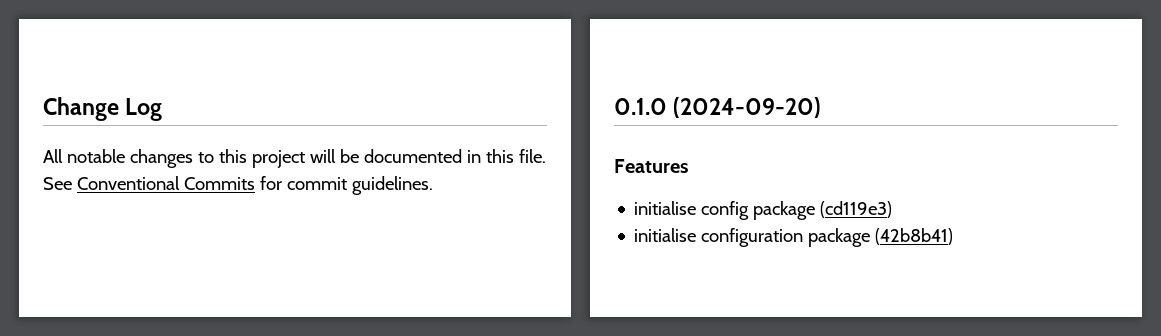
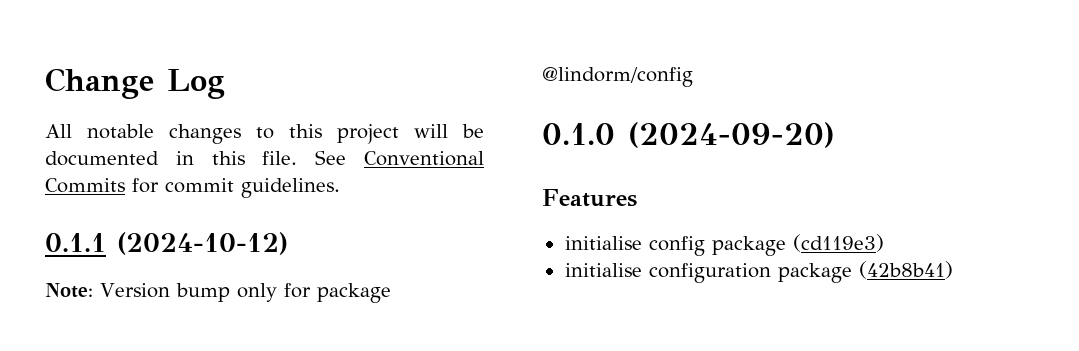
+ 0.1.1 (2024-10-12)
+ Note: Version bump only for package @lindorm/config

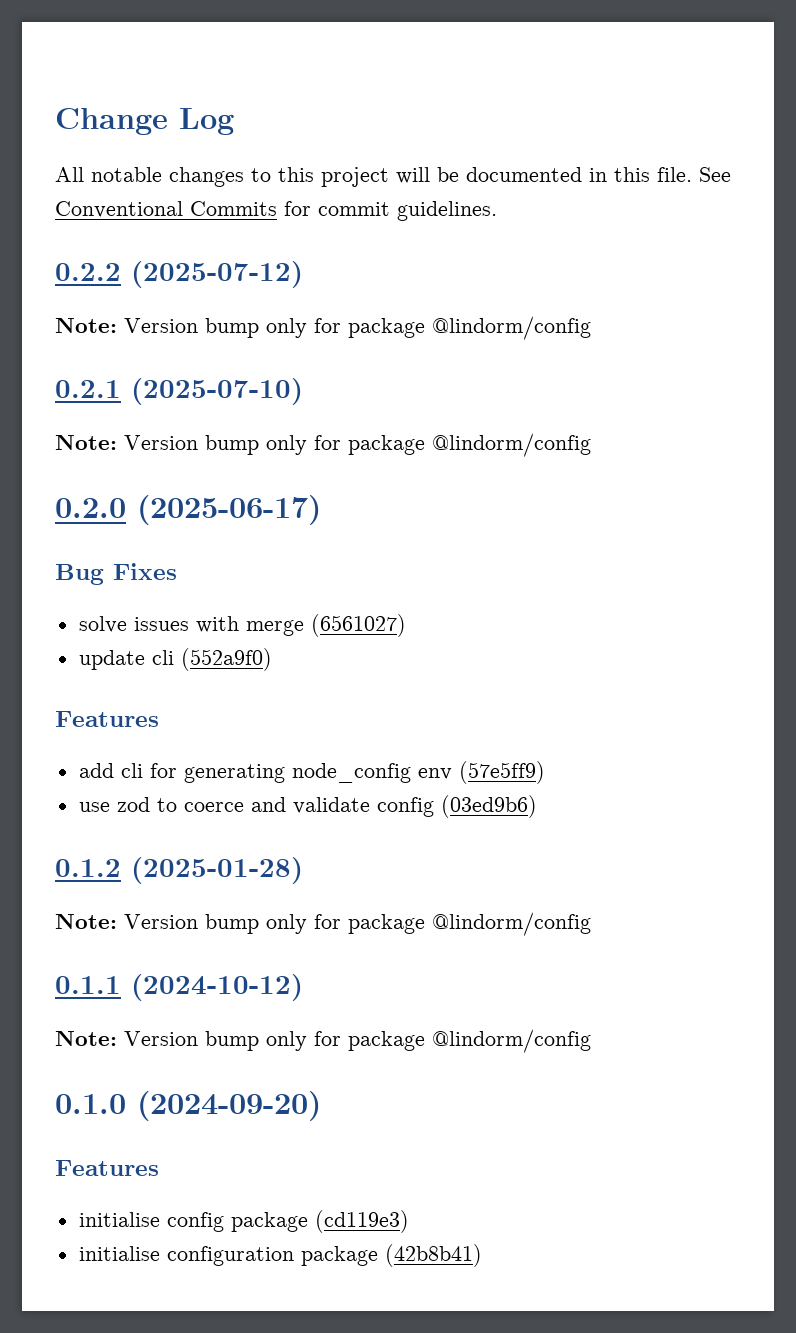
+ 0.2.2 (2025-07-12)
+ Note: Version bump only for package @lindorm/config
+ 0.2.1 (2025-07-10)
+ Note: Version bump only for package @lindorm/config
+ 0.2.0 (2025-06-17)
+ Bug Fixes
+ solve issues with merge (6561027)
+ update cli (552a9f0)
+ Features
+ add cli for generating node_config env (57e5ff9)
+ use zod to coerce and validate config (03ed9b6)
+ 0.1.2 (2025-01-28)
+ Note: Version bump only for package @lindorm/config

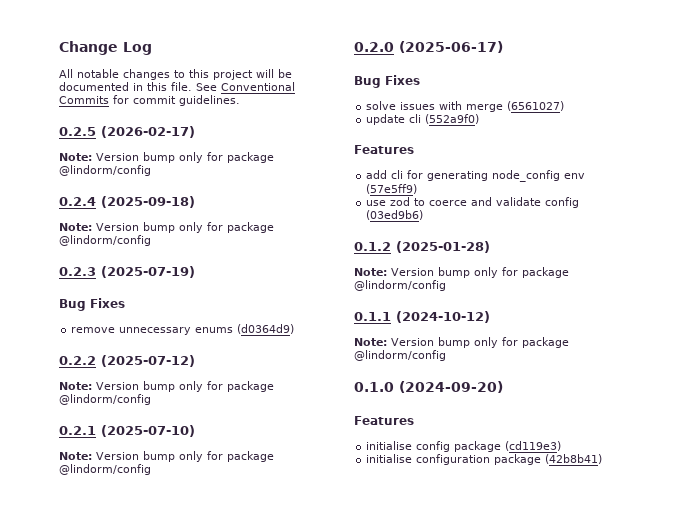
+ 0.2.5 (2026-02-17)
+ Note: Version bump only for package @lindorm/config
+ 0.2.4 (2025-09-18)
+ Note: Version bump only for package @lindorm/config
+ 0.2.3 (2025-07-19)
+ Bug Fixes
+ remove unnecessary enums (d0364d9)

